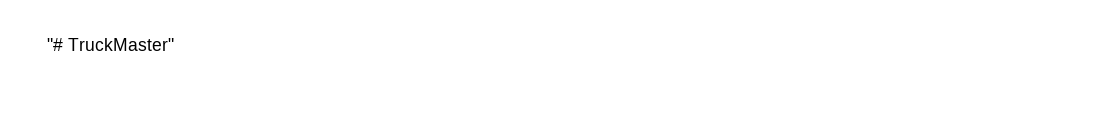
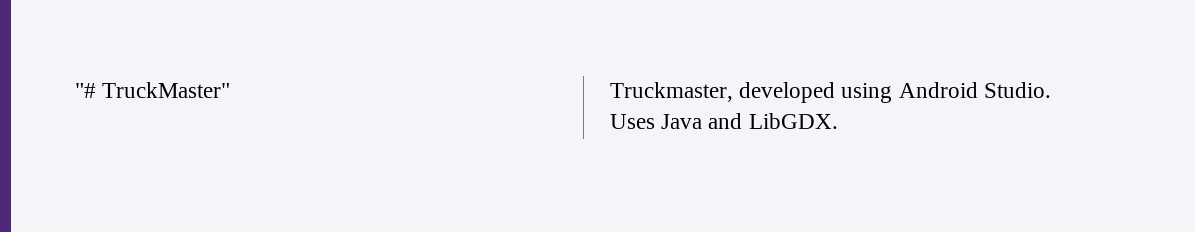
+ Truckmaster, developed using Android Studio. Uses Java and LibGDX.

